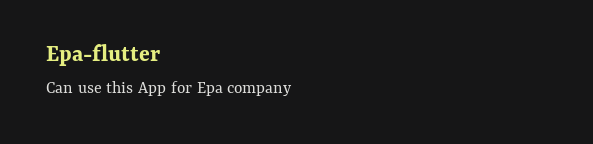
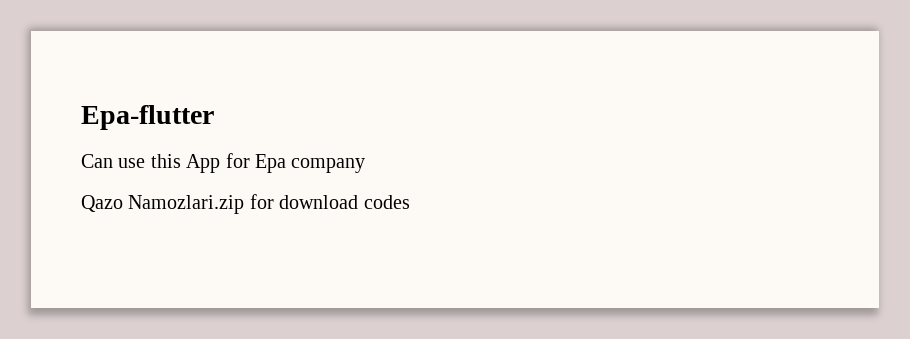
+ Qazo Namozlari.zip for download codes

